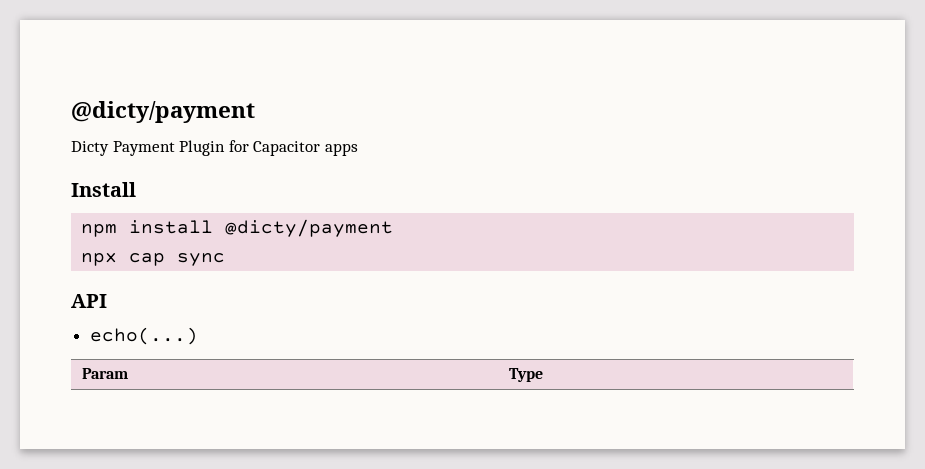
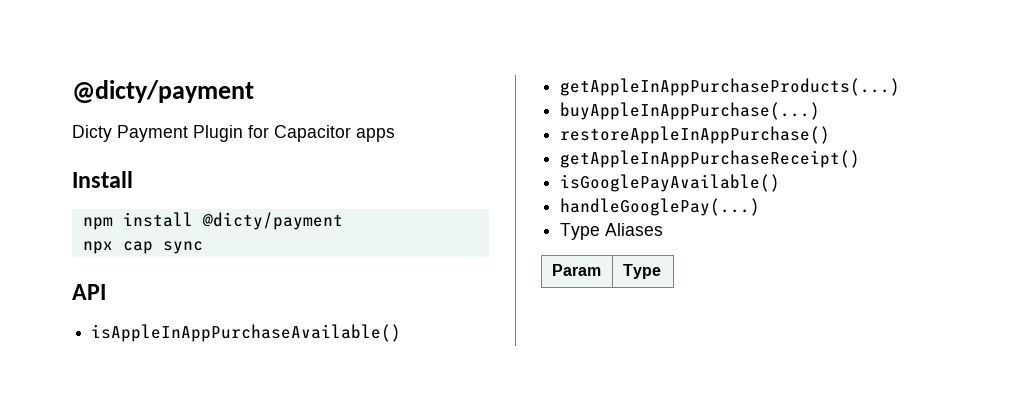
- echo(...)
+ isAppleInAppPurchaseAvailable()
+ getAppleInAppPurchaseProducts(...)
+ buyAppleInAppPurchase(...)
+ restoreAppleInAppPurchase()
+ getAppleInAppPurchaseReceipt()
+ isGooglePayAvailable()
+ handleGooglePay(...)
+ Type Aliases

